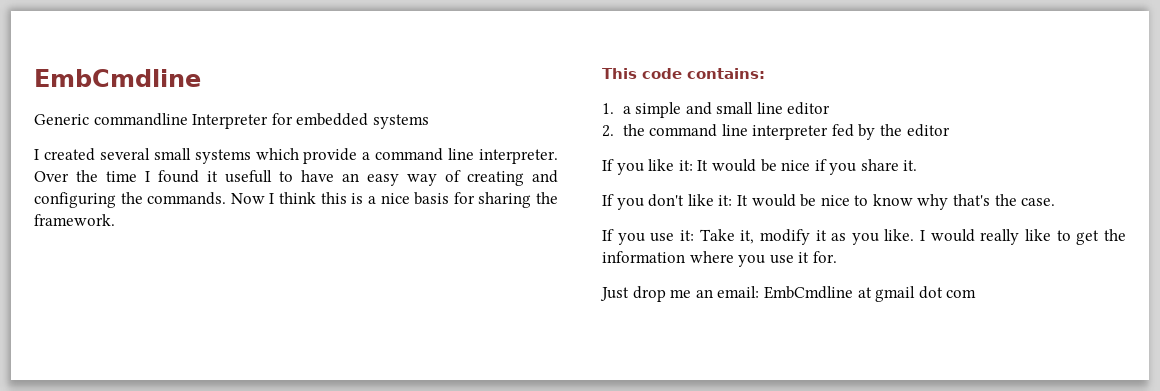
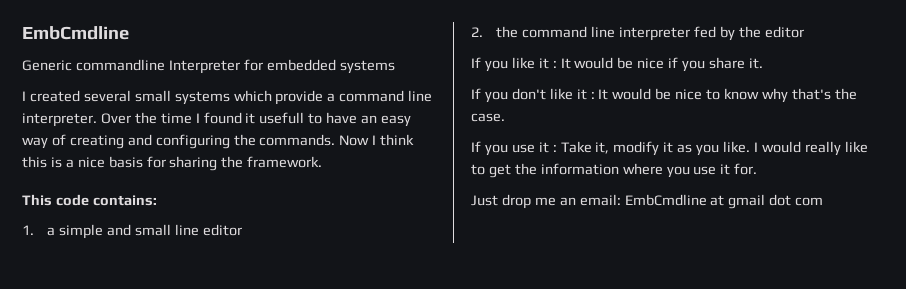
- If you like it: It would be nice if you share it.
+ If you like it : It would be nice if you share it.
- If you don't like it: It would be nice to know why that's the case.
+ If you don't like it : It would be nice to know why that's the case.
- If you use it: Take it, modify it as you like.
+ If you use it : Take it, modify it as you like.

